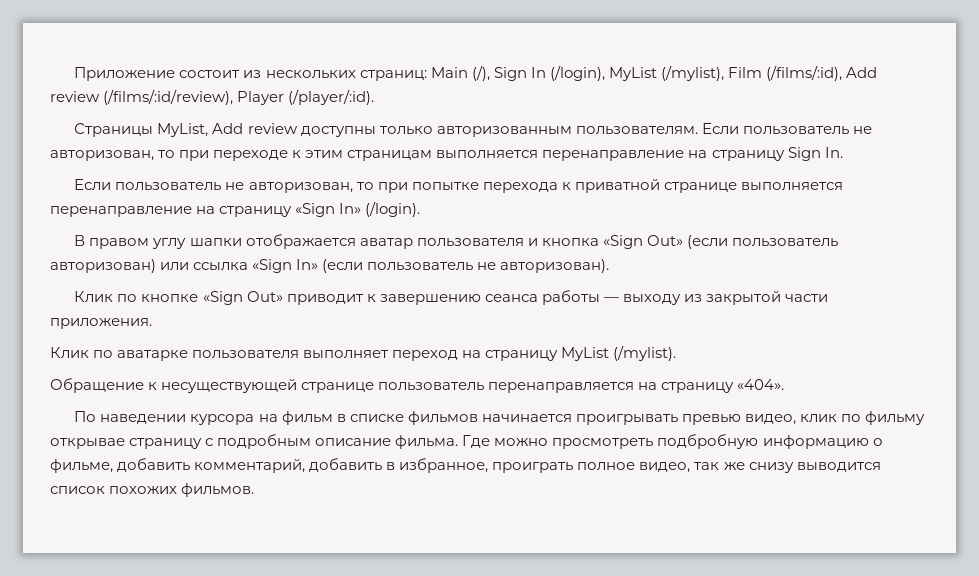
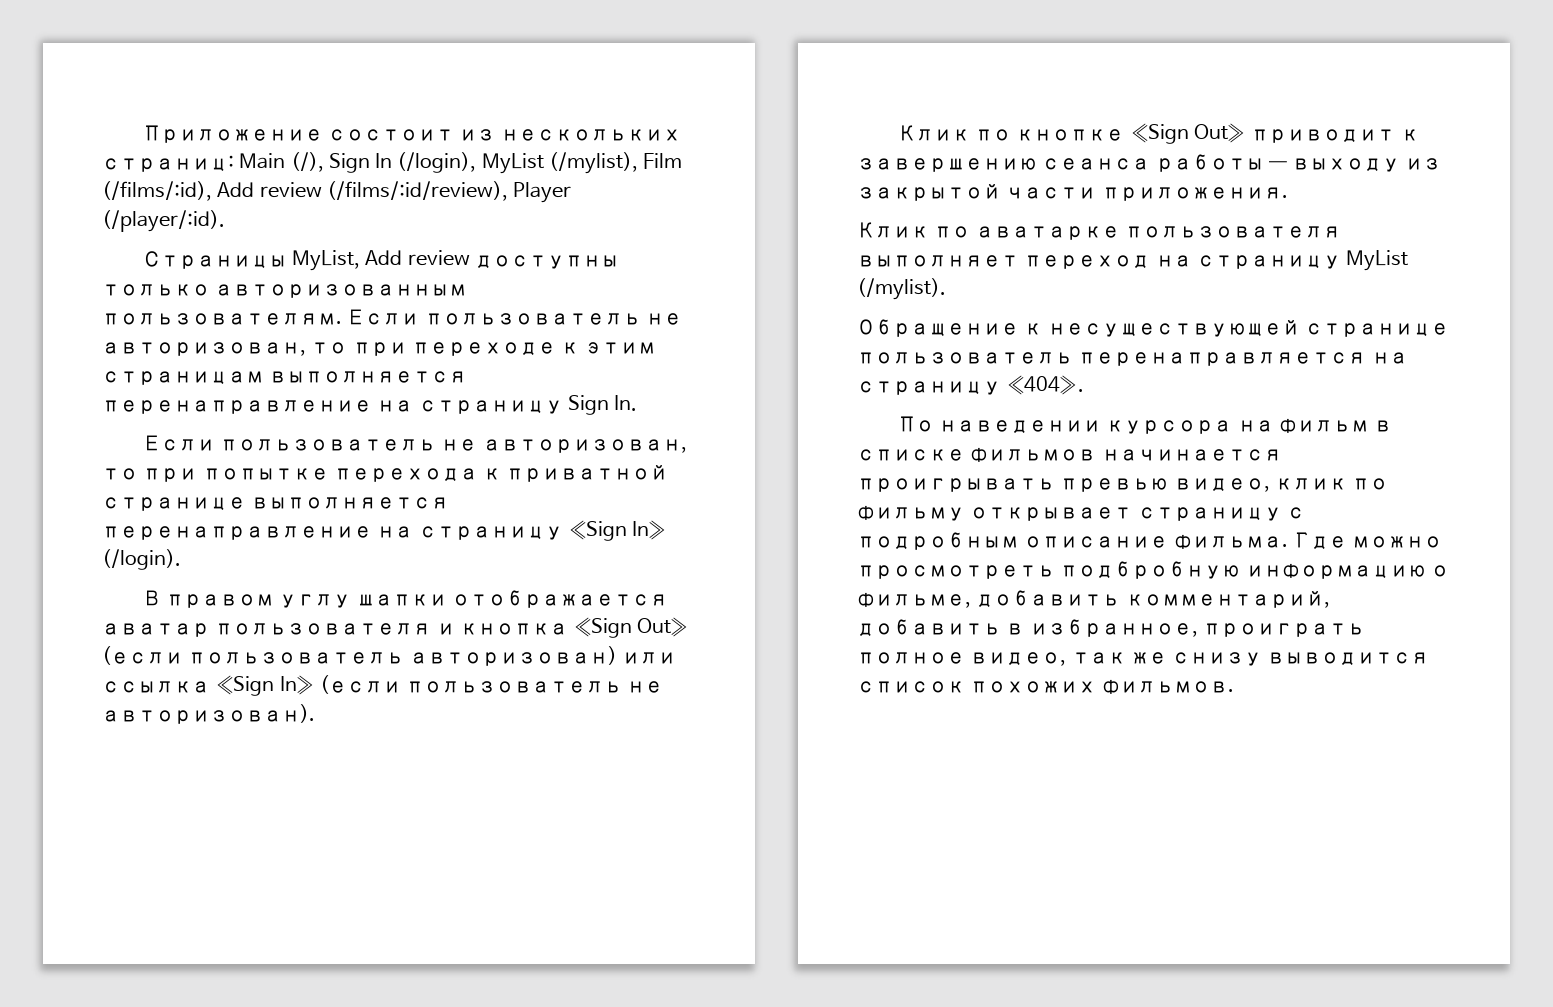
- По наведении курсора на фильм в списке фильмов начинается проигрывать превью видео, клик по фильму открывае страницу с подробным описание фильма.
+ По наведении курсора на фильм в списке фильмов начинается проигрывать превью видео, клик по фильму открывает страницу с подробным описание фильма.

